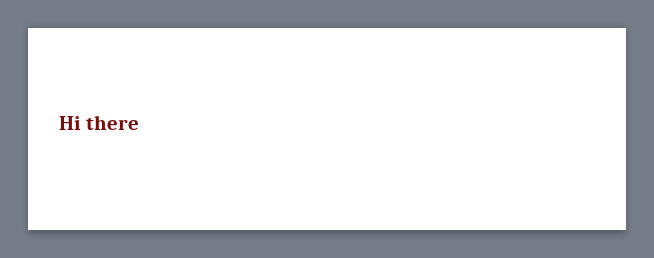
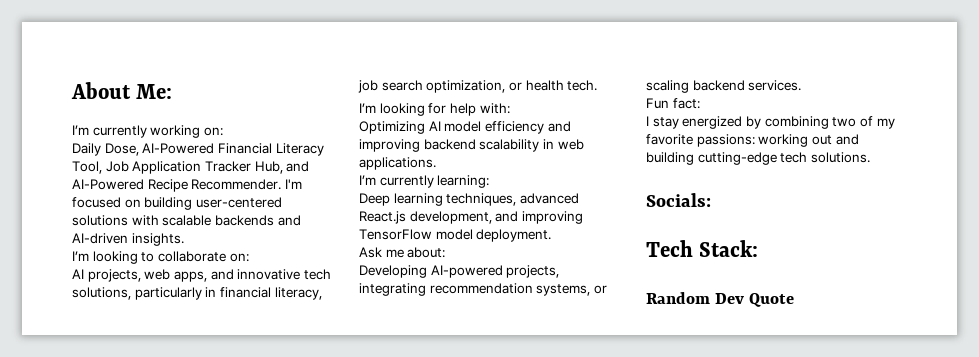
- Hi there
+ About Me:
+ I’m currently working on:
+ Daily Dose, AI-Powered Financial Literacy Tool, Job Application Tracker Hub, and AI-Powered Recipe Recommender. I'm focused on building user-centered solutions with scalable backends and AI-driven insights.
+ I’m looking to collaborate on:
+ AI projects, web apps, and innovative tech solutions, particularly in financial literacy, job search optimization, or health tech.
+ I’m looking for help with:
+ Optimizing AI model efficiency and improving backend scalability in web applications.
+ I’m currently learning:
+ Deep learning techniques, advanced React.js development, and improving TensorFlow model deployment.
+ Ask me about:
+ Developing AI-powered projects, integrating recommendation systems, or scaling backend services.
+ Fun fact:
+ I stay energized by combining two of my favorite passions: working out and building cutting-edge tech solutions.
+ Socials:
+ Tech Stack:
+ Random Dev Quote

